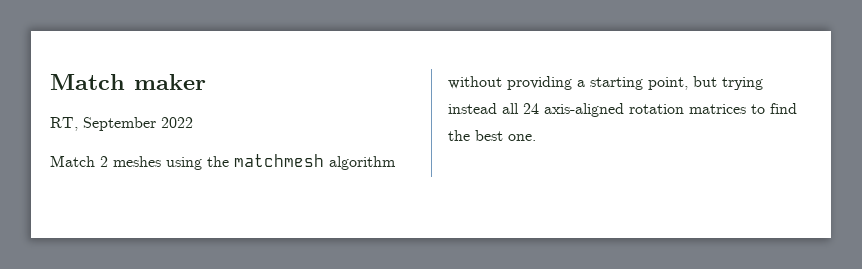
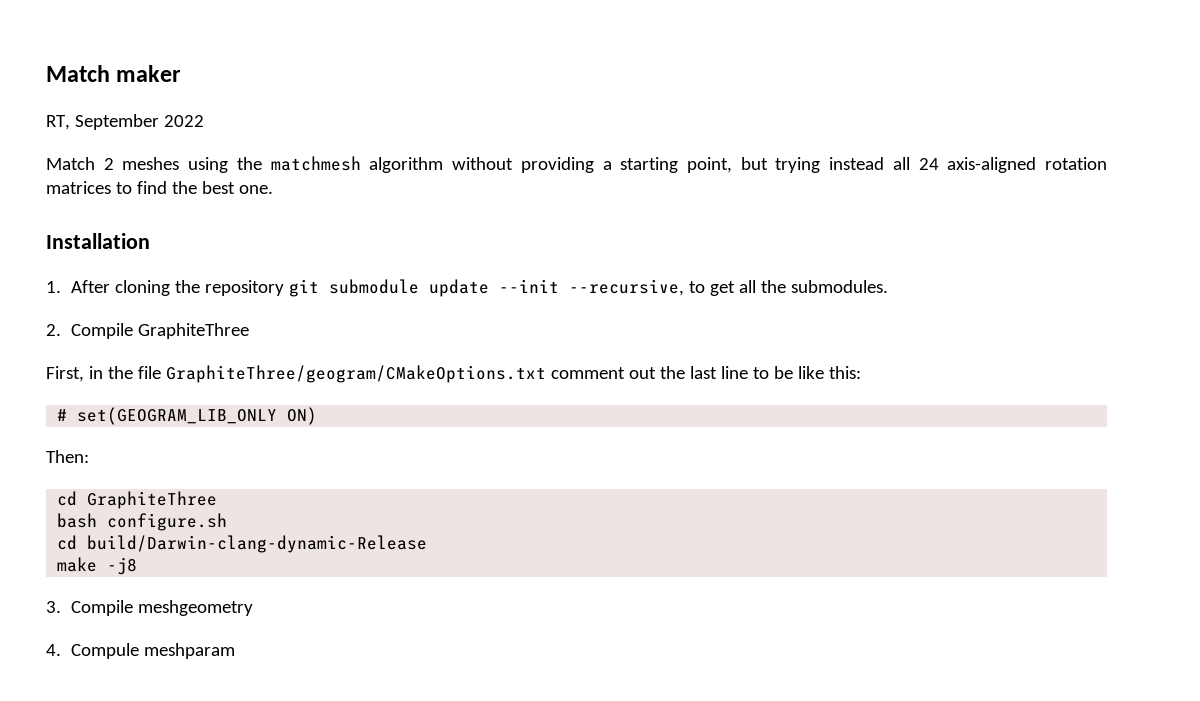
+ Installation
+ 1. After cloning the repository git submodule update --init --recursive, to get all the submodules.
+ 2. Compile GraphiteThree
+ First, in the file GraphiteThree/geogram/CMakeOptions.txt comment out the last line to be like this:
+ # set(GEOGRAM_LIB_ONLY ON)
+ Then:
+ cd GraphiteThree
+ bash configure.sh
+ cd build/Darwin-clang-dynamic-Release
+ make -j8
+ 3. Compile meshgeometry
+ 4. Compule meshparam

